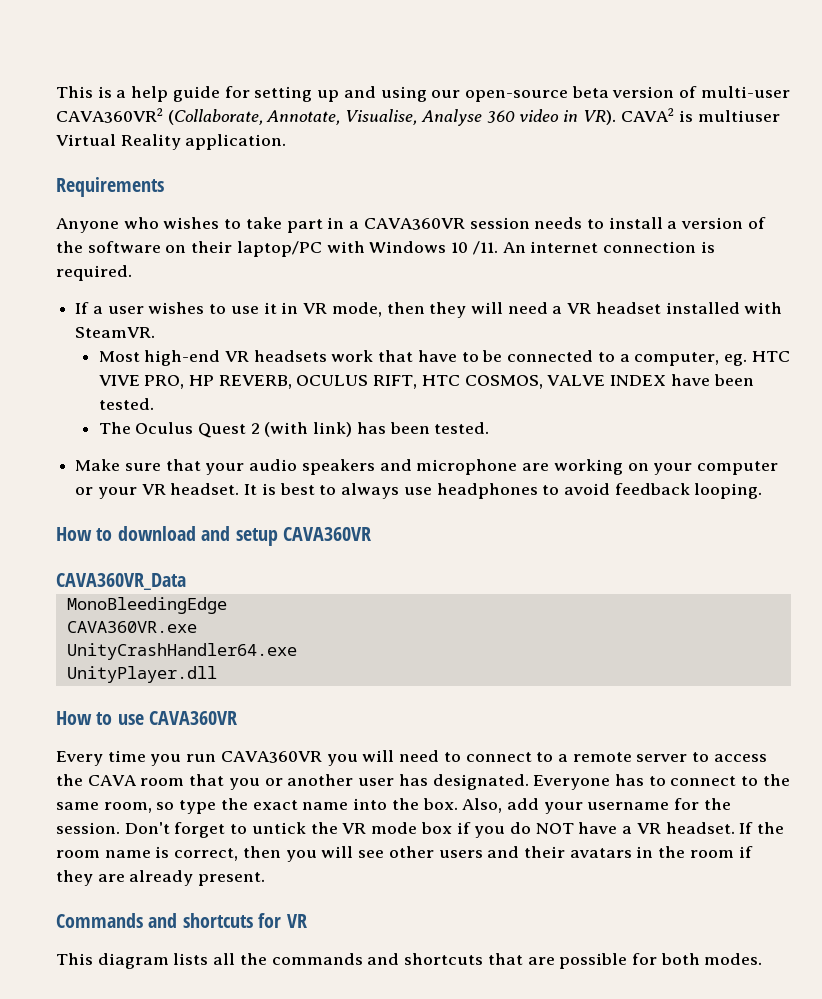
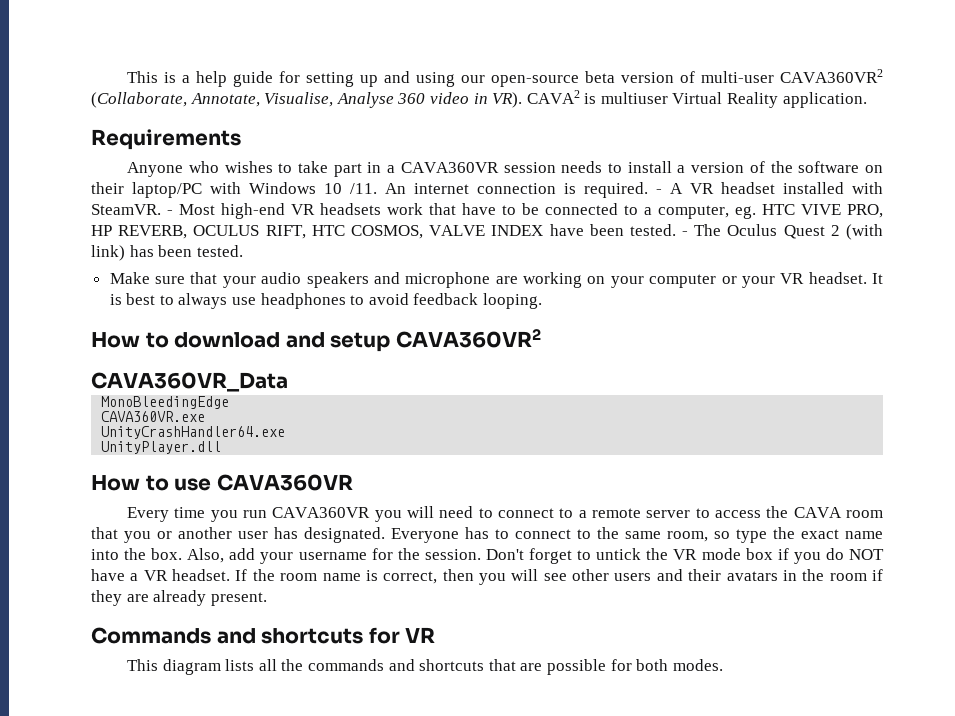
- An internet connection is required.
- If a user wishes to use it in VR mode, then they will need a VR headset installed with SteamVR.
- Most high-end VR headsets work that have to be connected to a computer, eg. HTC VIVE PRO, HP REVERB, OCULUS RIFT, HTC COSMOS, VALVE INDEX have been tested.
- The Oculus Quest 2 (with link) has been tested.
+ An internet connection is required. - A VR headset installed with SteamVR. - Most high-end VR headsets work that have to be connected to a computer, eg. HTC VIVE PRO, HP REVERB, OCULUS RIFT, HTC COSMOS, VALVE INDEX have been tested. - The Oculus Quest 2 (with link) has been tested.
- How to download and setup CAVA360VR
+ How to download and setup CAVA360VR2

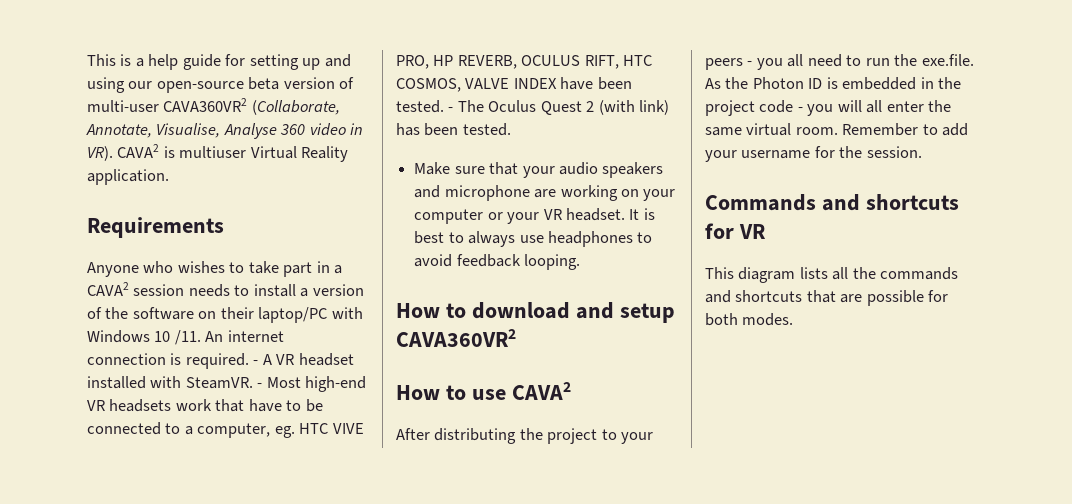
- Anyone who wishes to take part in a CAVA360VR session needs to install a version of the software on their laptop/PC with Windows 10 /11.
+ Anyone who wishes to take part in a CAVA2 session needs to install a version of the software on their laptop/PC with Windows 10 /11.
- CAVA360VR_Data
- MonoBleedingEdge
- CAVA360VR.exe
- UnityCrashHandler64.exe
- UnityPlayer.dll
- How to use CAVA360VR
- Every time you run CAVA360VR you will need to connect to a remote server to access the CAVA room that you or another user has designated. Everyone has to connect to the same room, so type the exact name into the box. Also, add your username for the session. Don't forget to untick the VR mode box if you do NOT have a VR headset. If the room name is correct, then you will see other users and their avatars in the room if they are already present.
+ How to use CAVA2
+ After distributing the project to your peers - you all need to run the exe.file. As the Photon ID is embedded in the project code - you will all enter the same virtual room. Remember to add your username for the session.

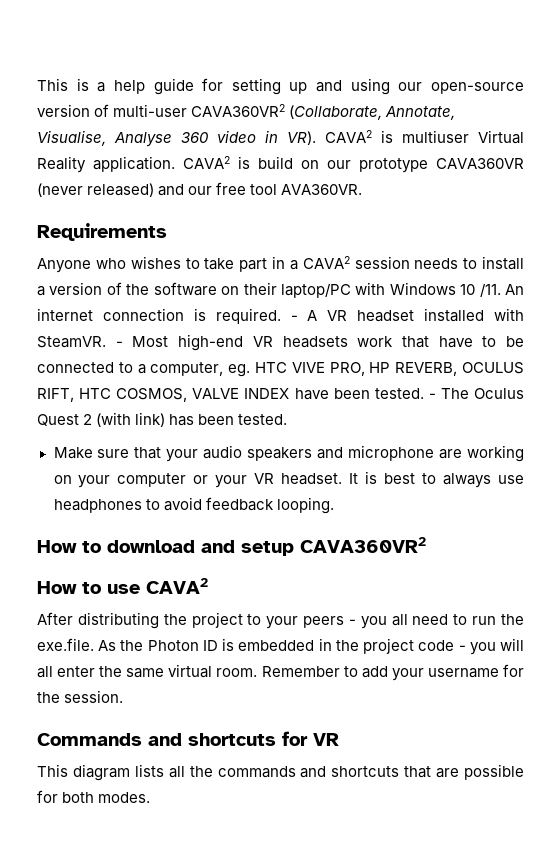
- This is a help guide for setting up and using our open-source beta version of multi-user CAVA360VR2 (Collaborate, Annotate, Visualise, Analyse 360 video in VR). CAVA2 is multiuser Virtual Reality application.
+ This is a help guide for setting up and using our open-source version of multi-user CAVA360VR2 (Collaborate, Annotate, Visualise, Analyse 360 video in VR). CAVA2 is multiuser Virtual Reality application. CAVA2 is build on our prototype CAVA360VR (never released) and our free tool AVA360VR.

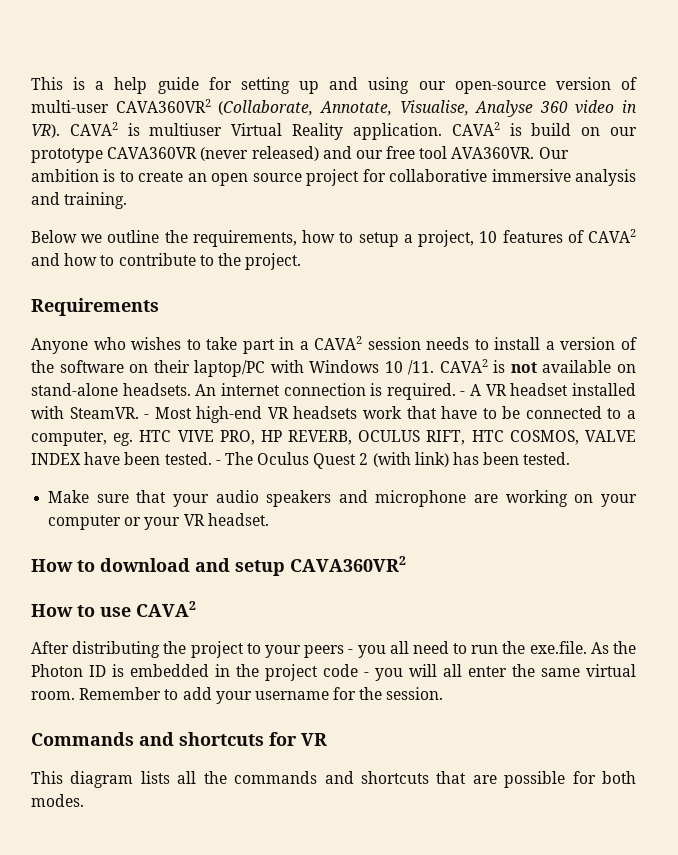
+ Our ambition is to create an open source project for collaborative immersive analysis and training.
+ Below we outline the requirements, how to setup a project, 10 features of CAVA2 and how to contribute to the project.
+ CAVA2 is not available on stand-alone headsets.
- It is best to always use headphones to avoid feedback looping.

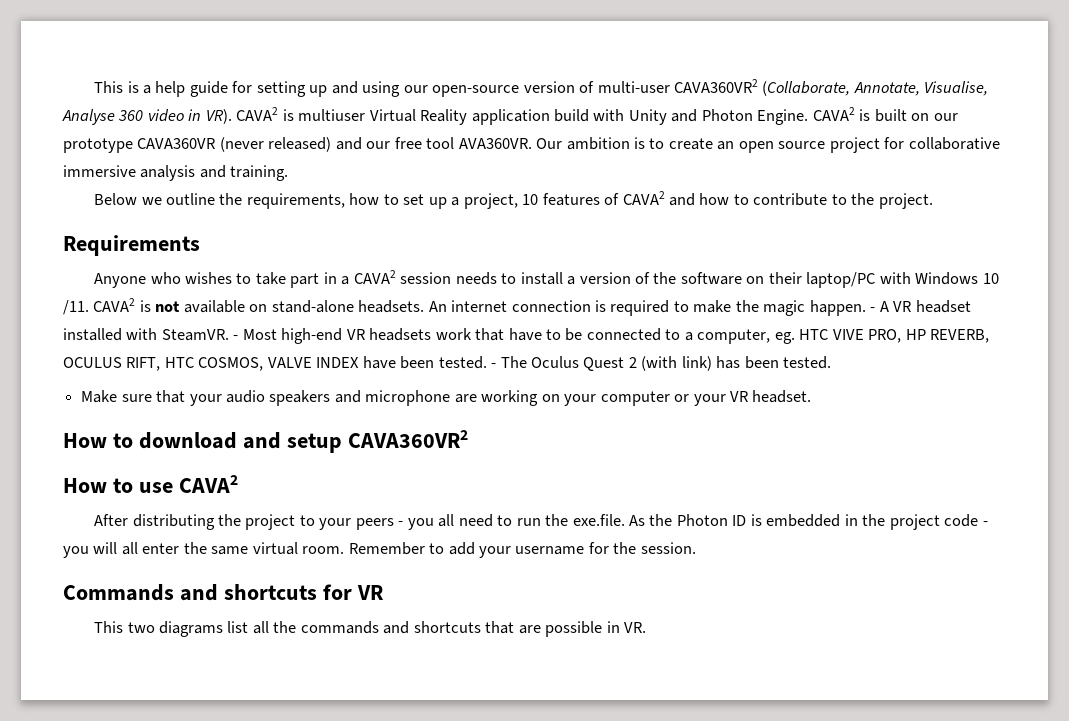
- This is a help guide for setting up and using our open-source version of multi-user CAVA360VR2 (Collaborate, Annotate, Visualise, Analyse 360 video in VR). CAVA2 is multiuser Virtual Reality application. CAVA2 is build on our prototype CAVA360VR (never released) and our free tool AVA360VR.
+ This is a help guide for setting up and using our open-source version of multi-user CAVA360VR2 (Collaborate, Annotate, Visualise, Analyse 360 video in VR). CAVA2 is multiuser Virtual Reality application build with Unity and Photon Engine. CAVA2 is built on our prototype CAVA360VR (never released) and our free tool AVA360VR.
- Below we outline the requirements, how to setup a project, 10 features of CAVA2 and how to contribute to the project.
+ Below we outline the requirements, how to set up a project, 10 features of CAVA2 and how to contribute to the project.
- An internet connection is required.
+ An internet connection is required to make the magic happen.
- This diagram lists all the commands and shortcuts that are possible for both modes.
+ This two diagrams list all the commands and shortcuts that are possible in VR.

